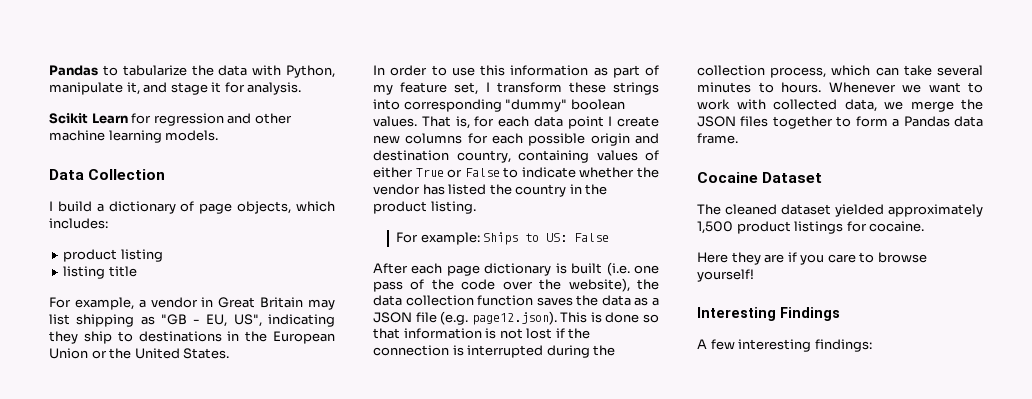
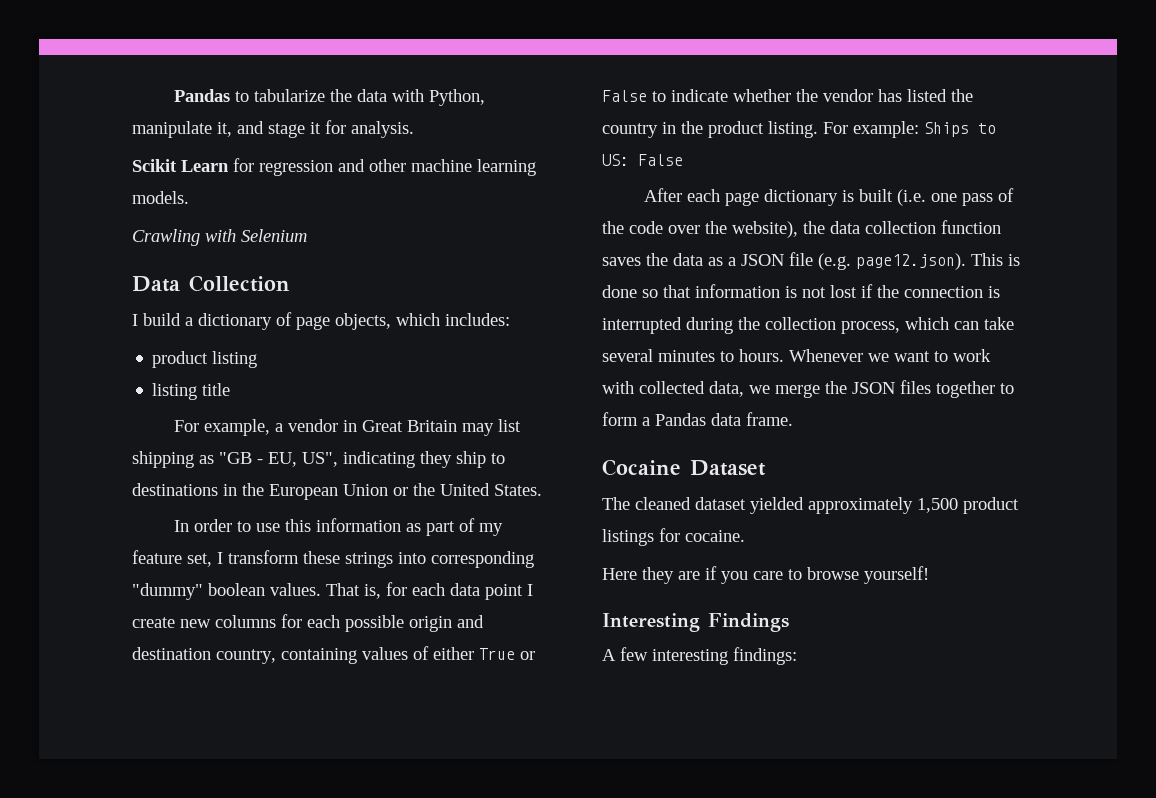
+ Crawling with Selenium
- That is, for each data point I create new columns for each possible origin and destination country, containing values of either True or False to indicate whether the vendor has listed the country in the product listing.
- For example: Ships to US: False
+ That is, for each data point I create new columns for each possible origin and destination country, containing values of either True or False to indicate whether the vendor has listed the country in the product listing. For example: Ships to US: False

